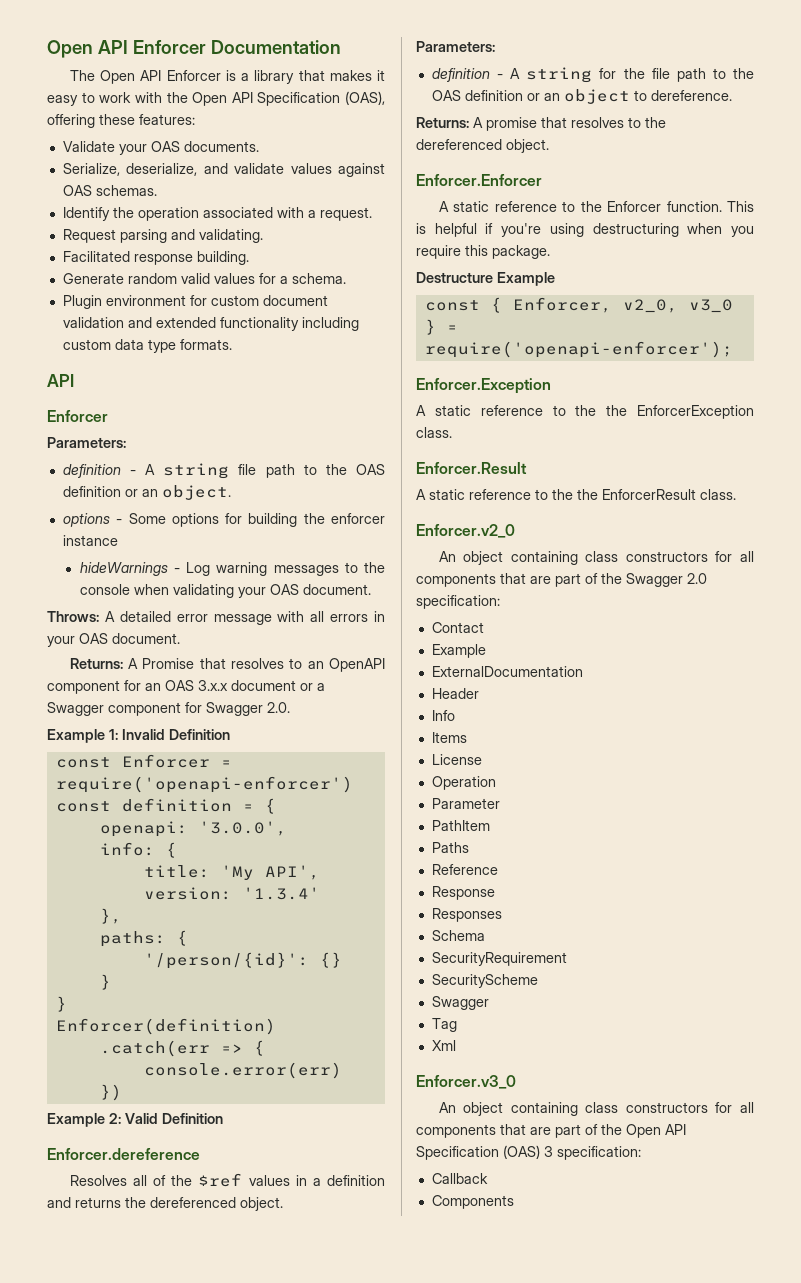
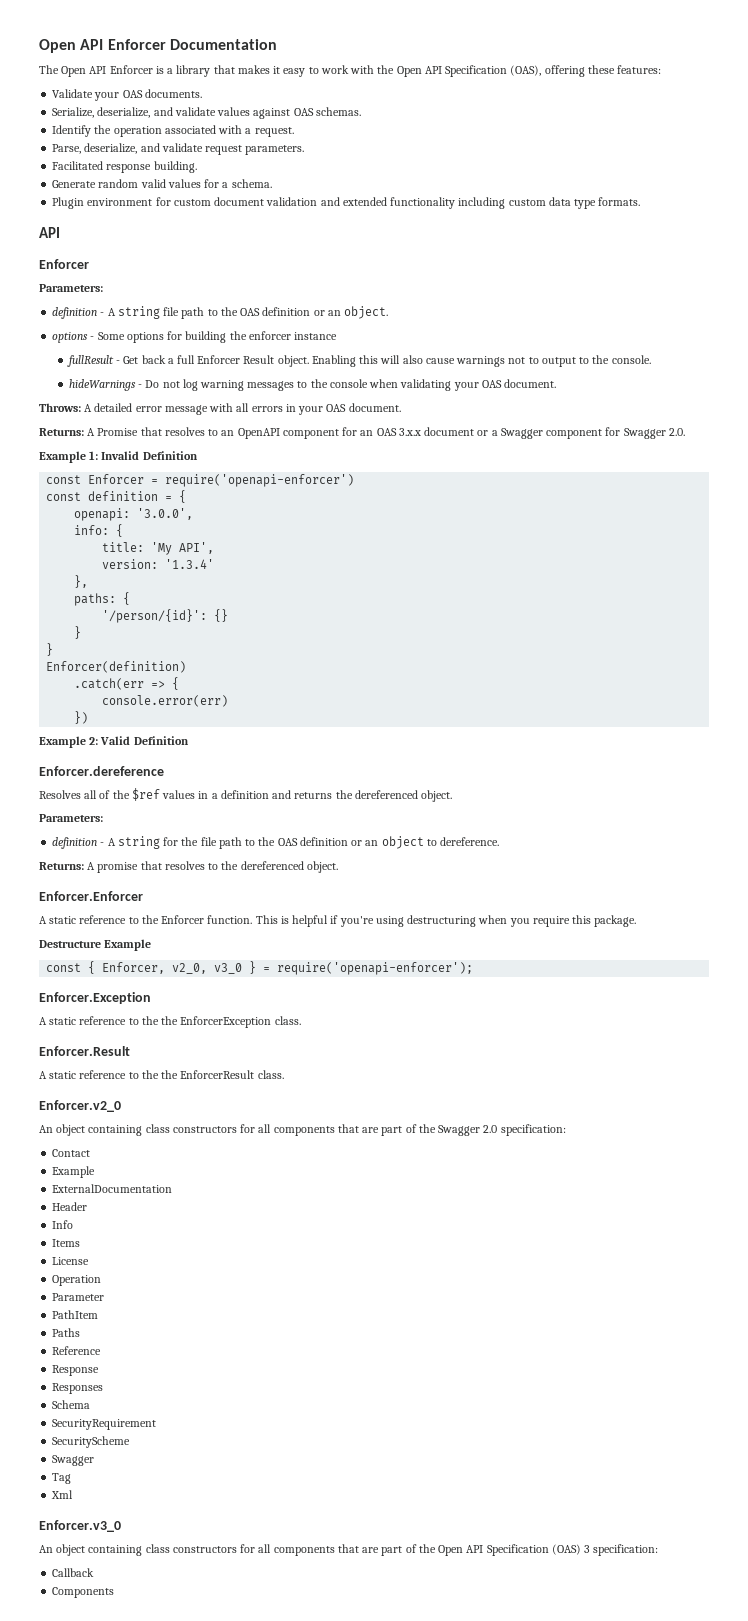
- Request parsing and validating.
+ Parse, deserialize, and validate request parameters.
+ fullResult - Get back a full Enforcer Result object. Enabling this will also cause warnings not to output to the console.
- hideWarnings - Log warning messages to the console when validating your OAS document.
+ hideWarnings - Do not log warning messages to the console when validating your OAS document.

